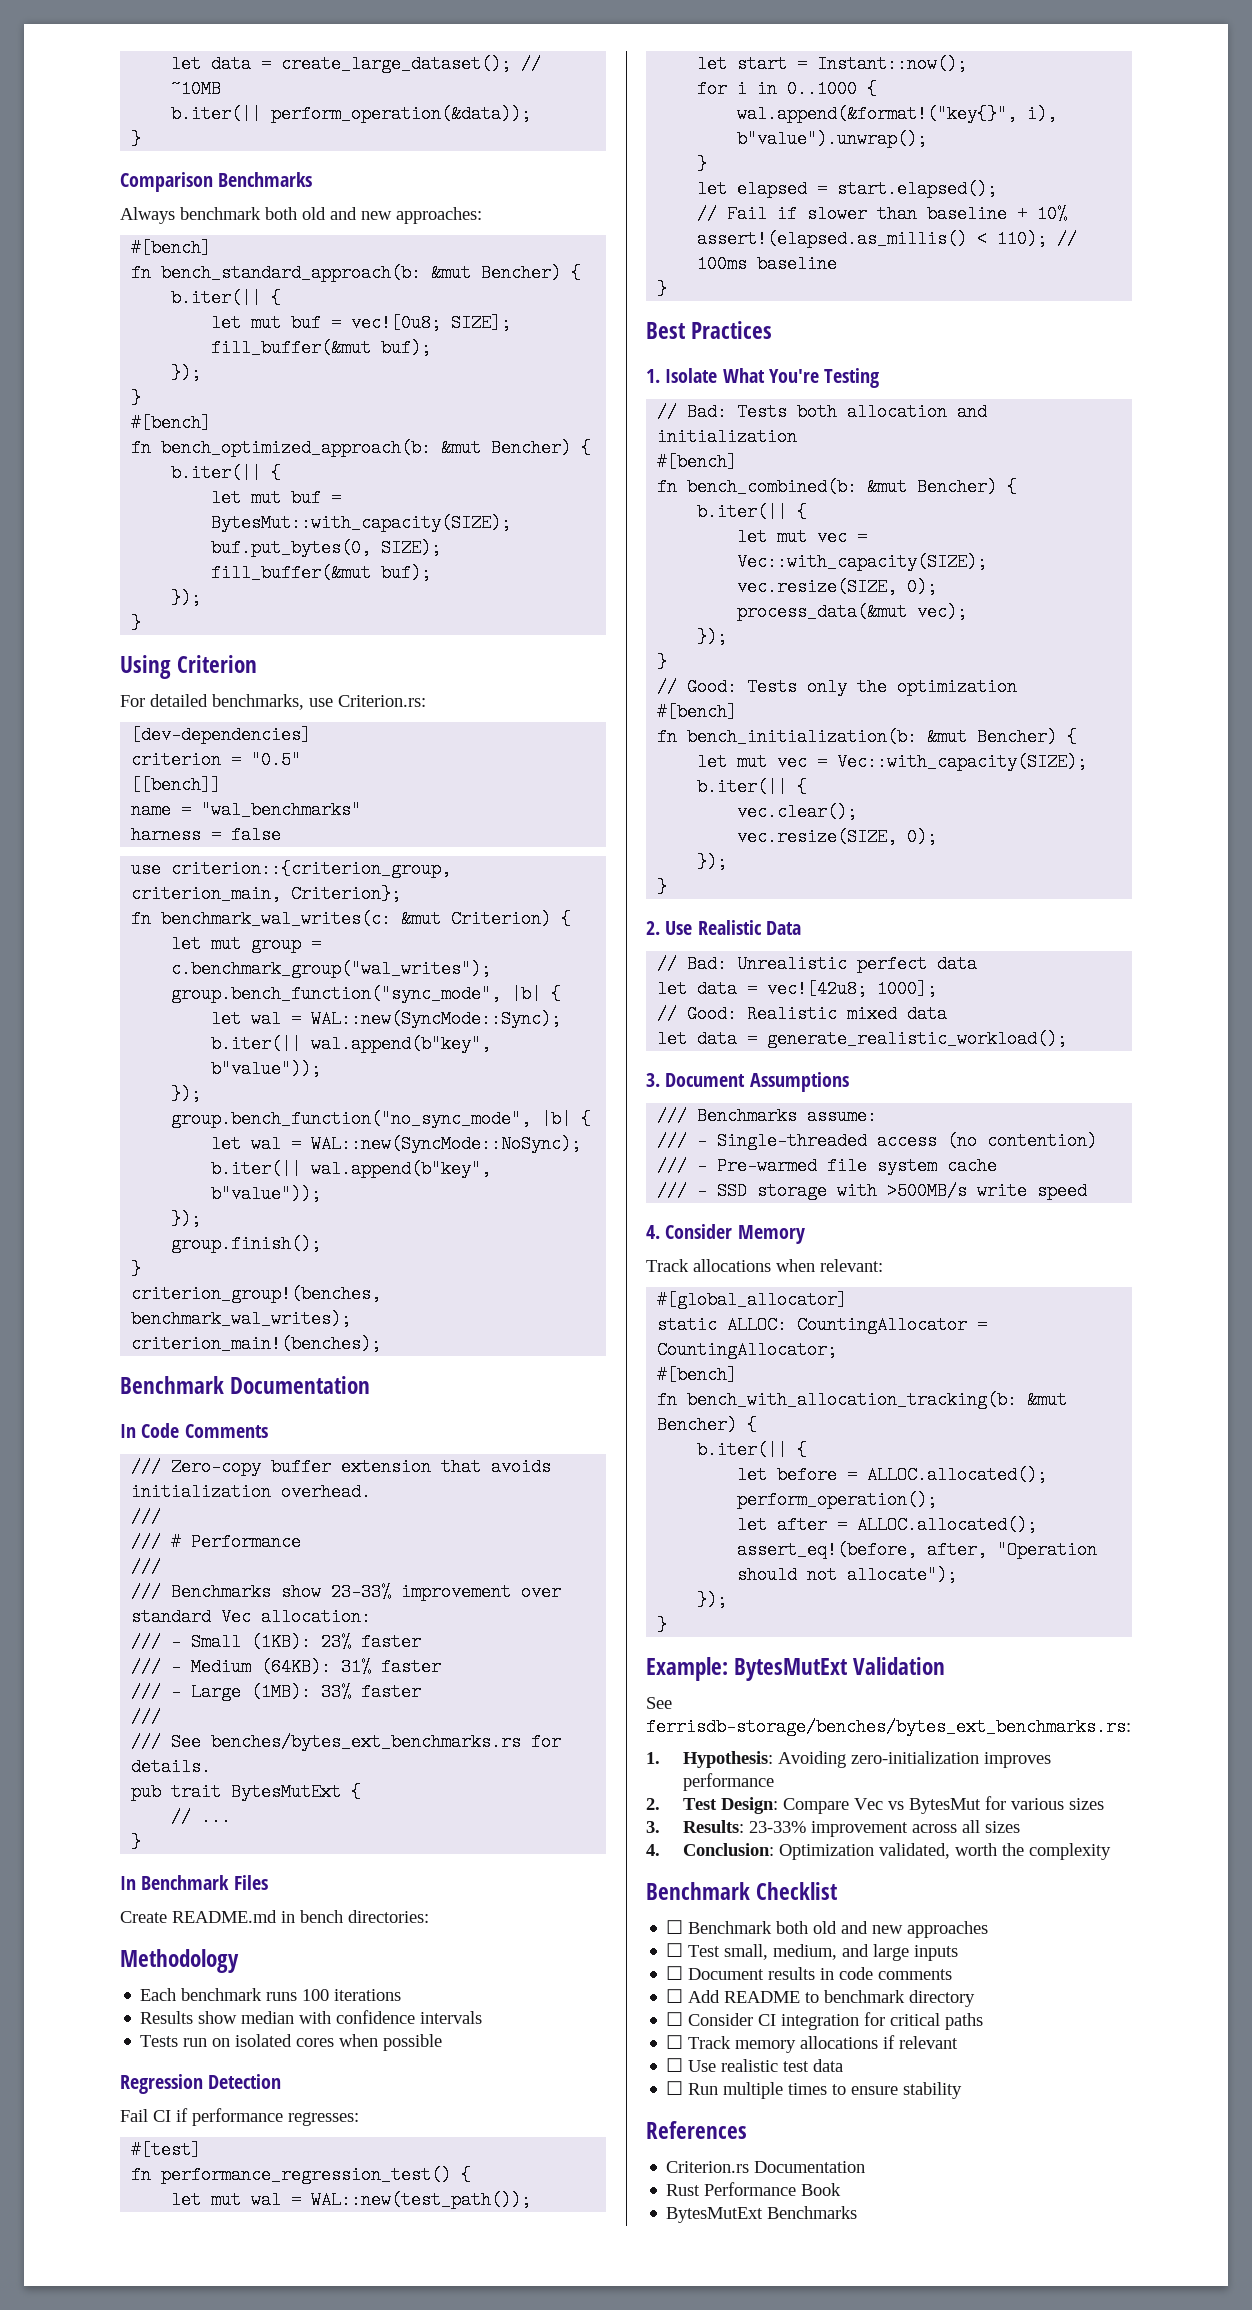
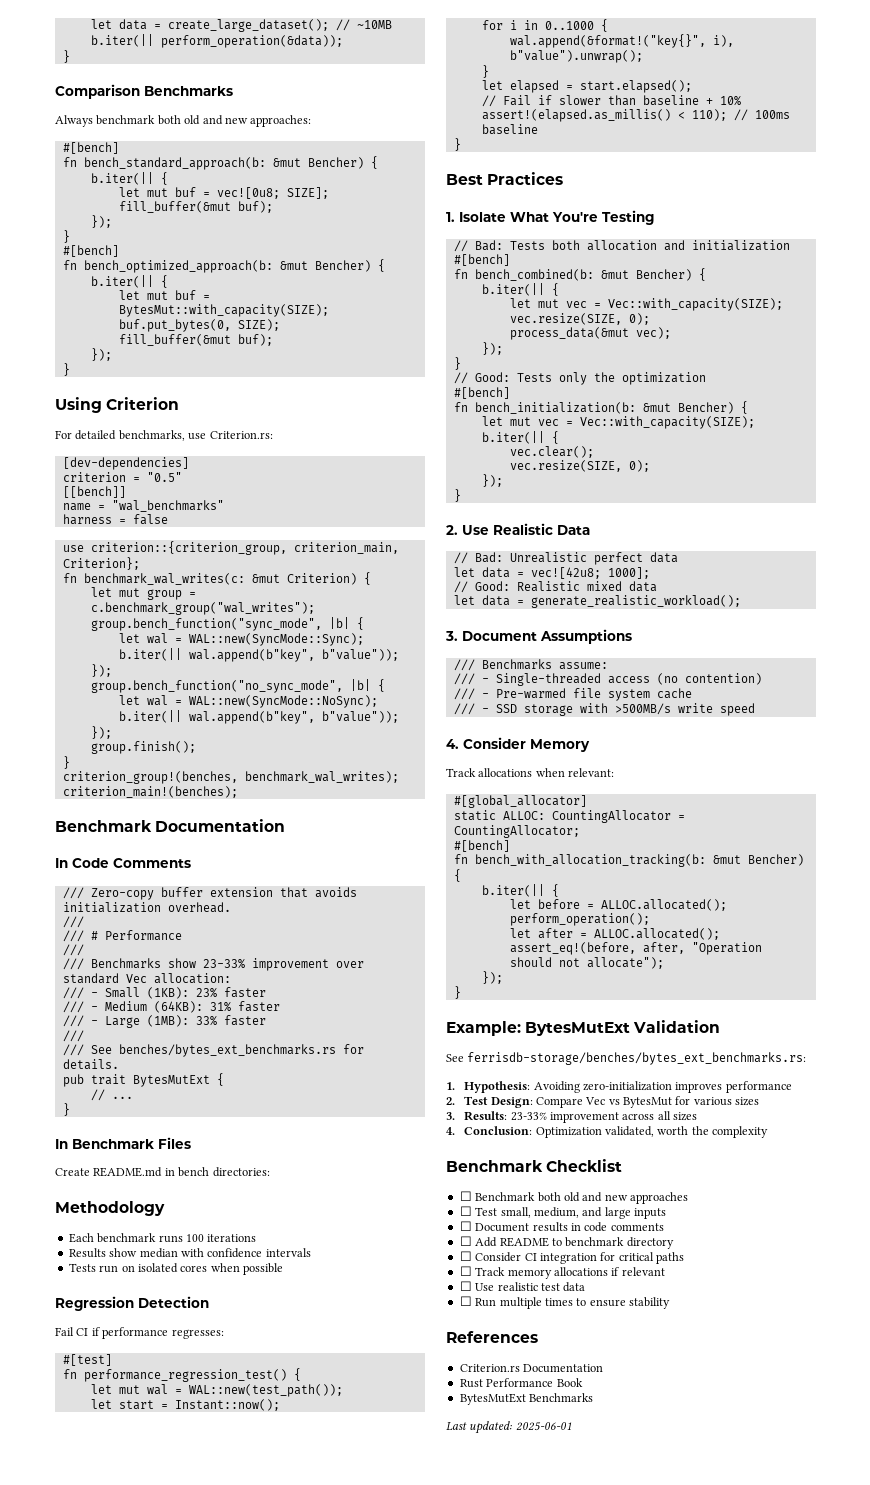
+ Last updated: 2025-06-01

